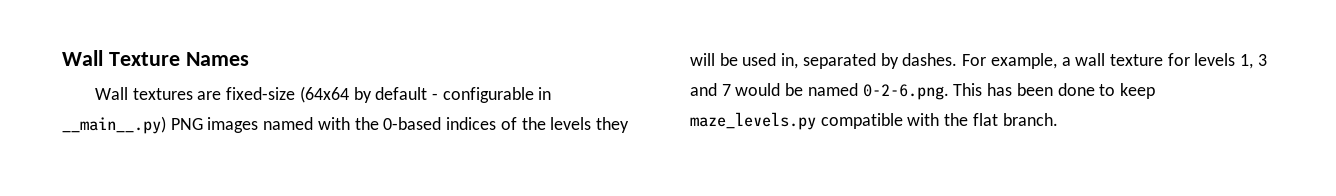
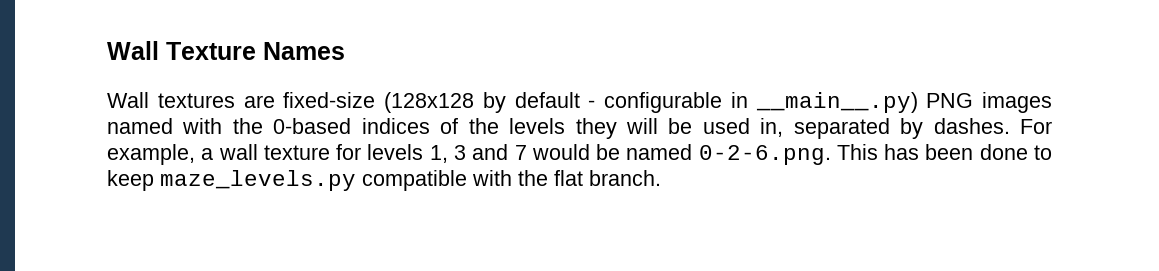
- Wall textures are fixed-size (64x64 by default - configurable in __main__.py) PNG images named with the 0-based indices of the levels they will be used in, separated by dashes.
+ Wall textures are fixed-size (128x128 by default - configurable in __main__.py) PNG images named with the 0-based indices of the levels they will be used in, separated by dashes.

